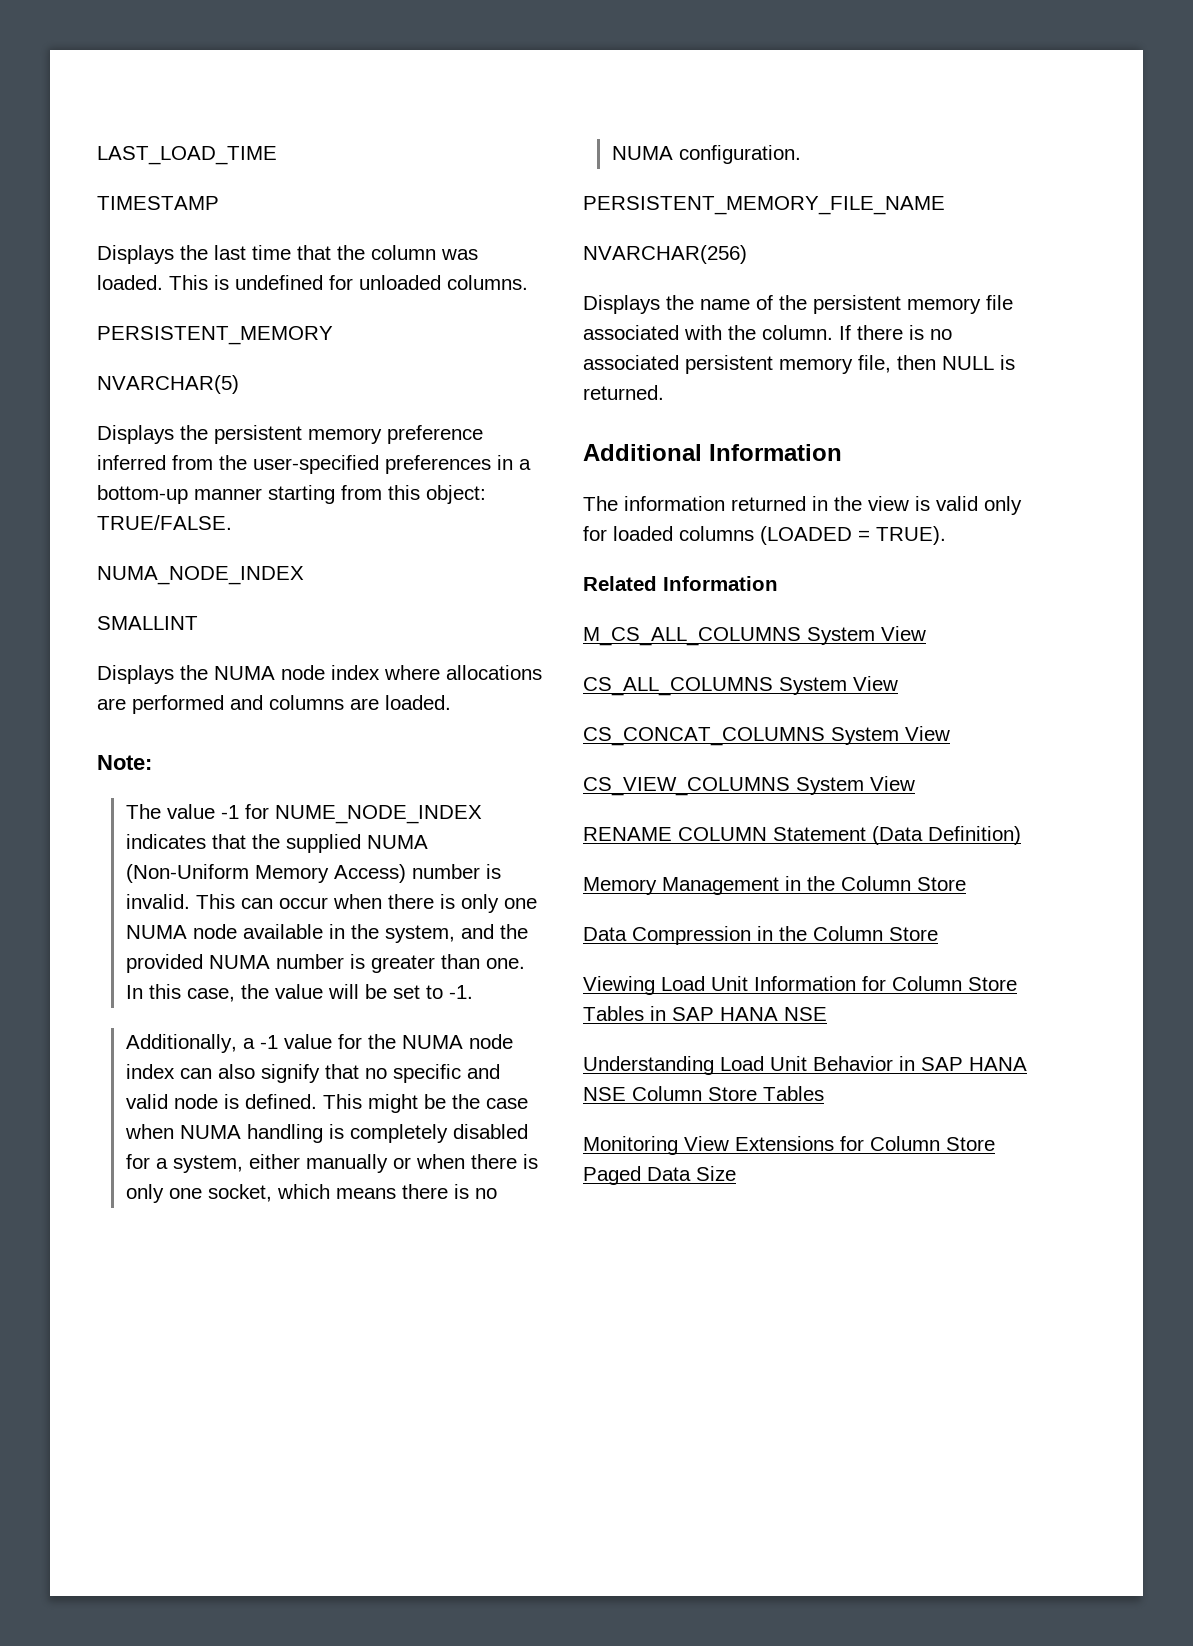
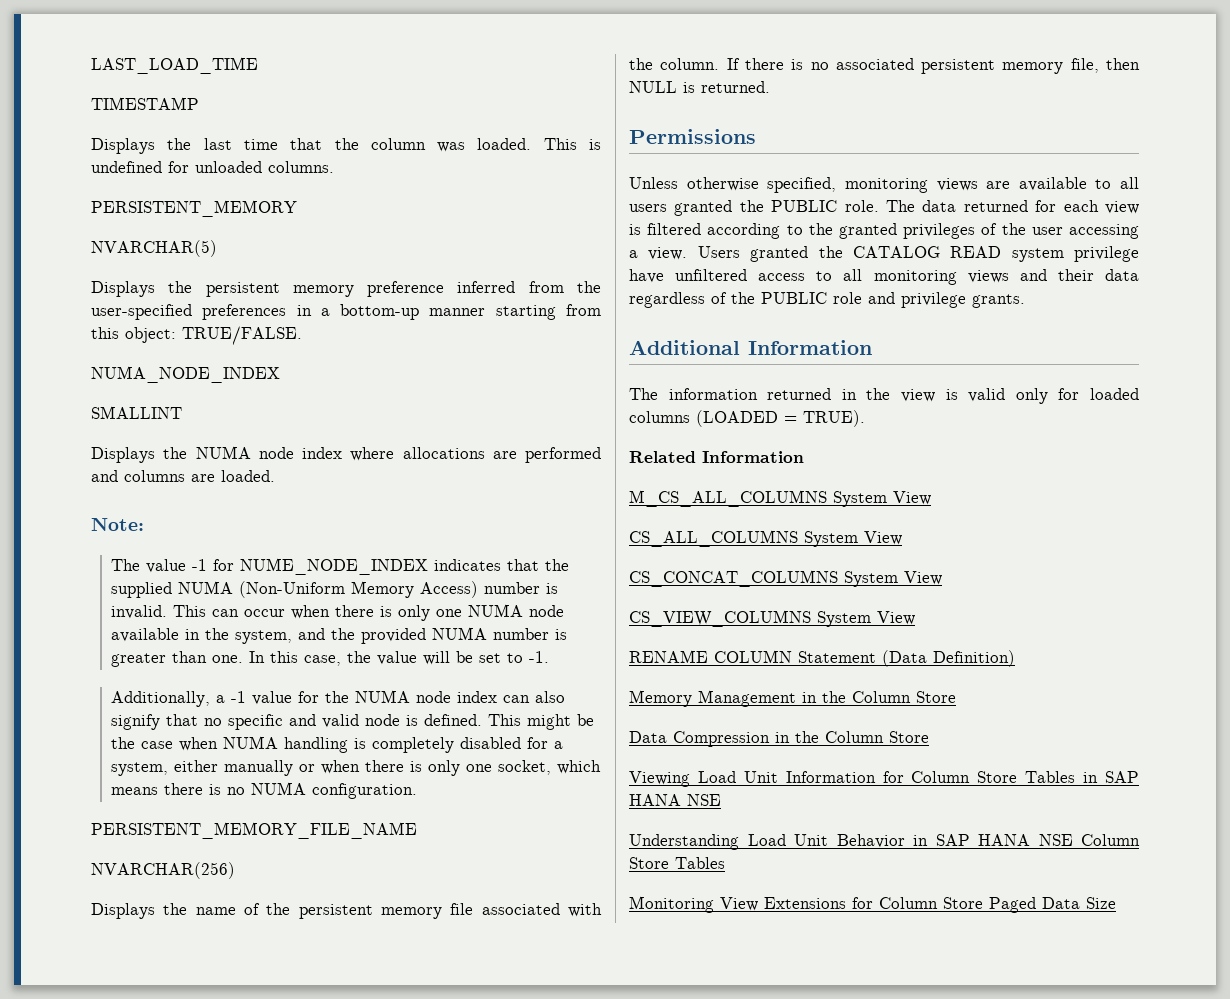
+ Permissions
+ Unless otherwise specified, monitoring views are available to all users granted the PUBLIC role. The data returned for each view is filtered according to the granted privileges of the user accessing a view. Users granted the CATALOG READ system privilege have unfiltered access to all monitoring views and their data regardless of the PUBLIC role and privilege grants.

